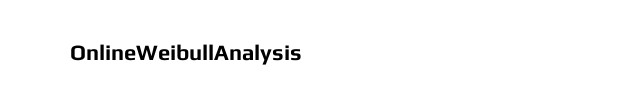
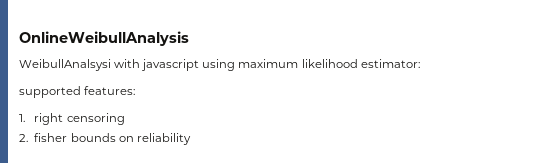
+ WeibullAnalsysi with javascript using maximum likelihood estimator:
+ supported features:
+ 1. right censoring
+ 2. fisher bounds on reliability

